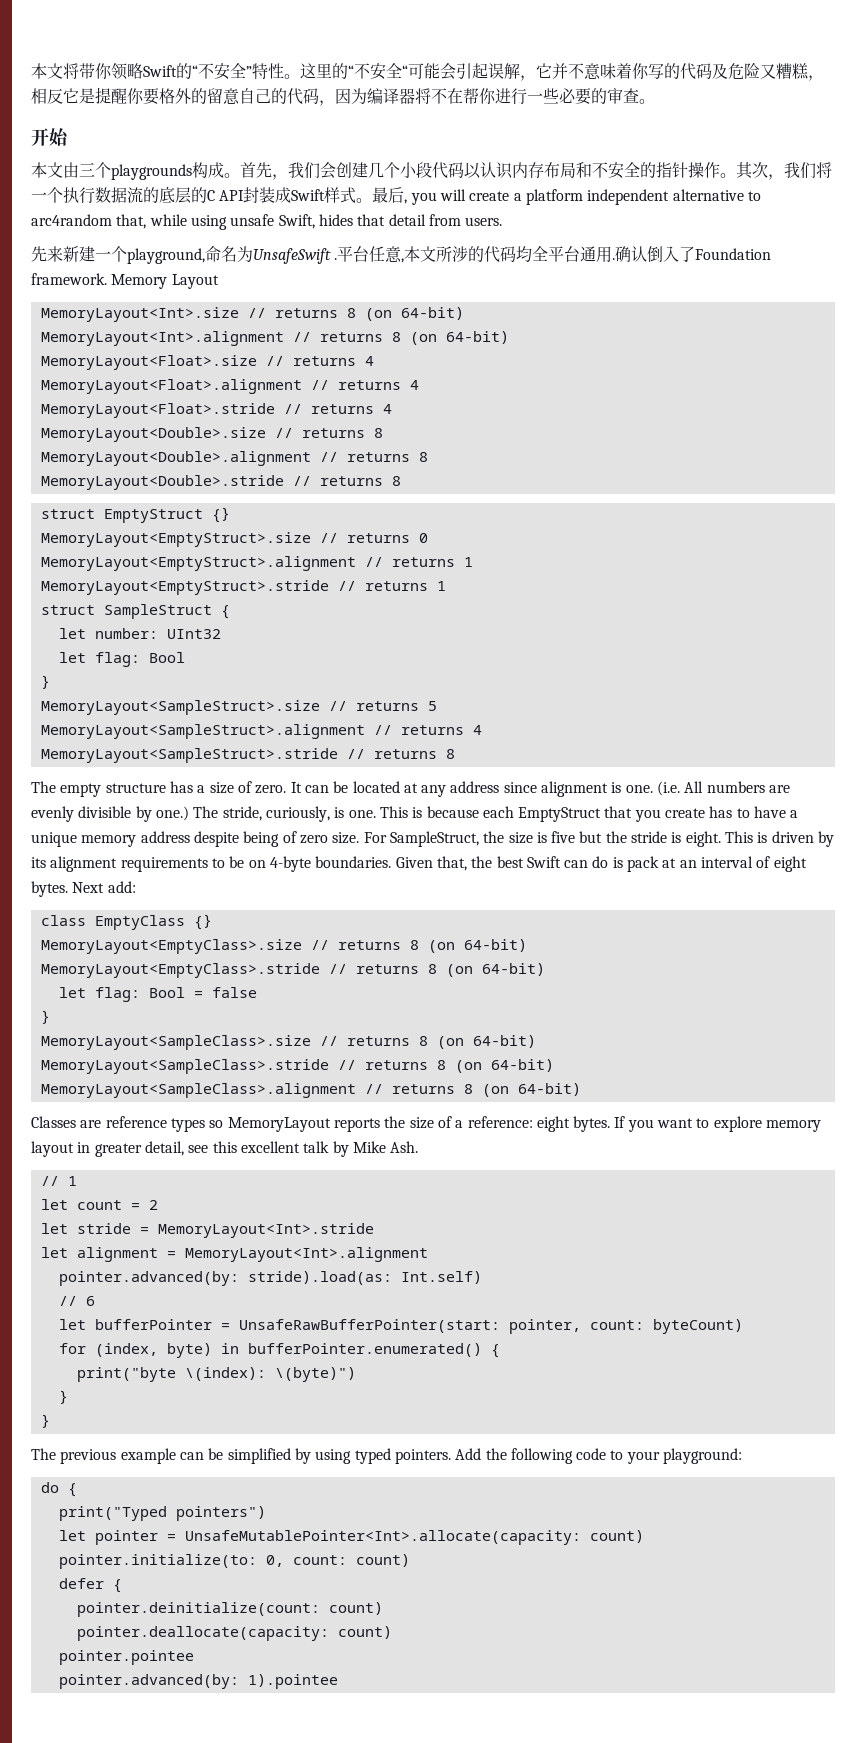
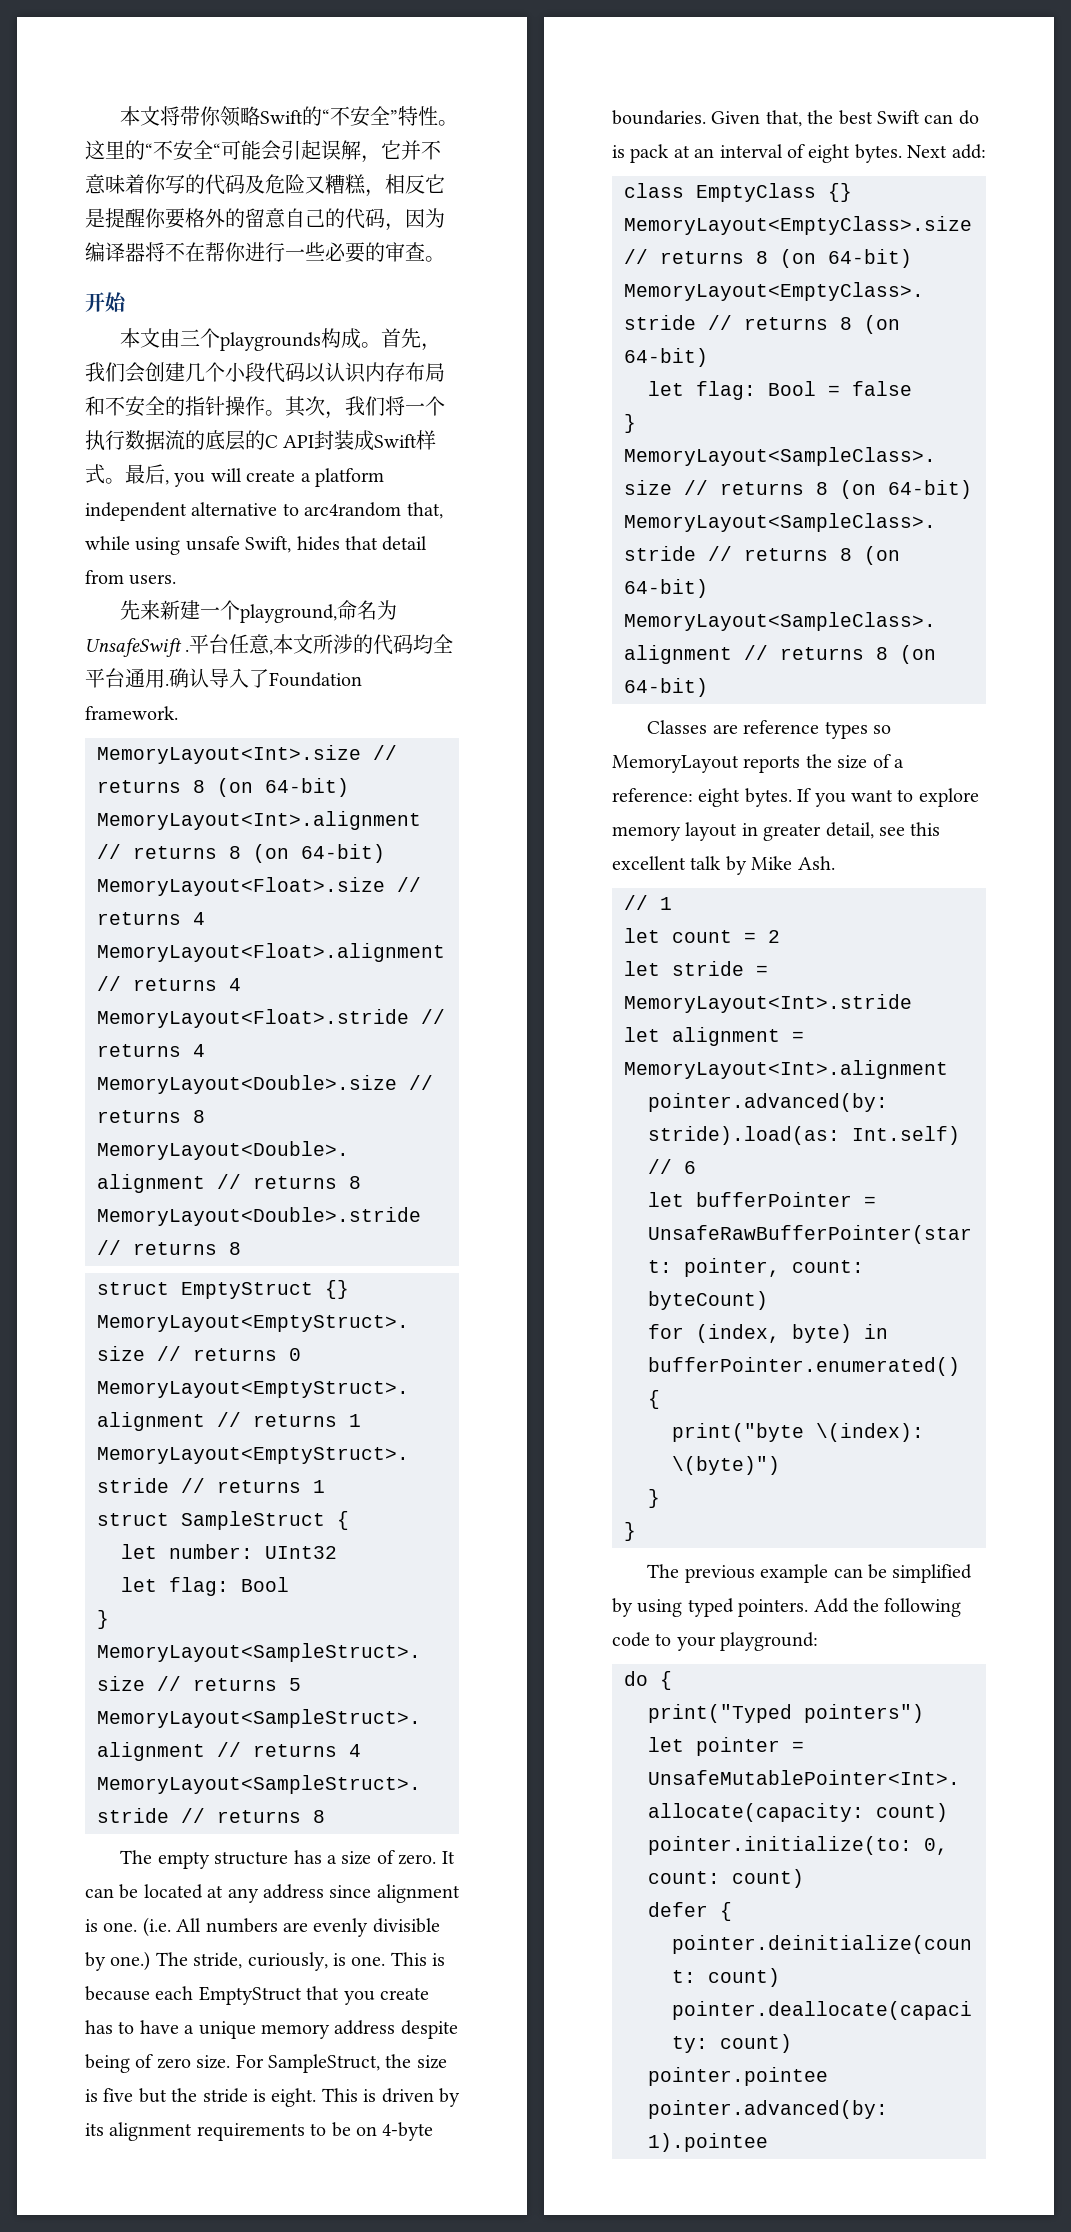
- 确认倒入了Foundation framework. Memory Layout
+ 确认导入了Foundation framework.

